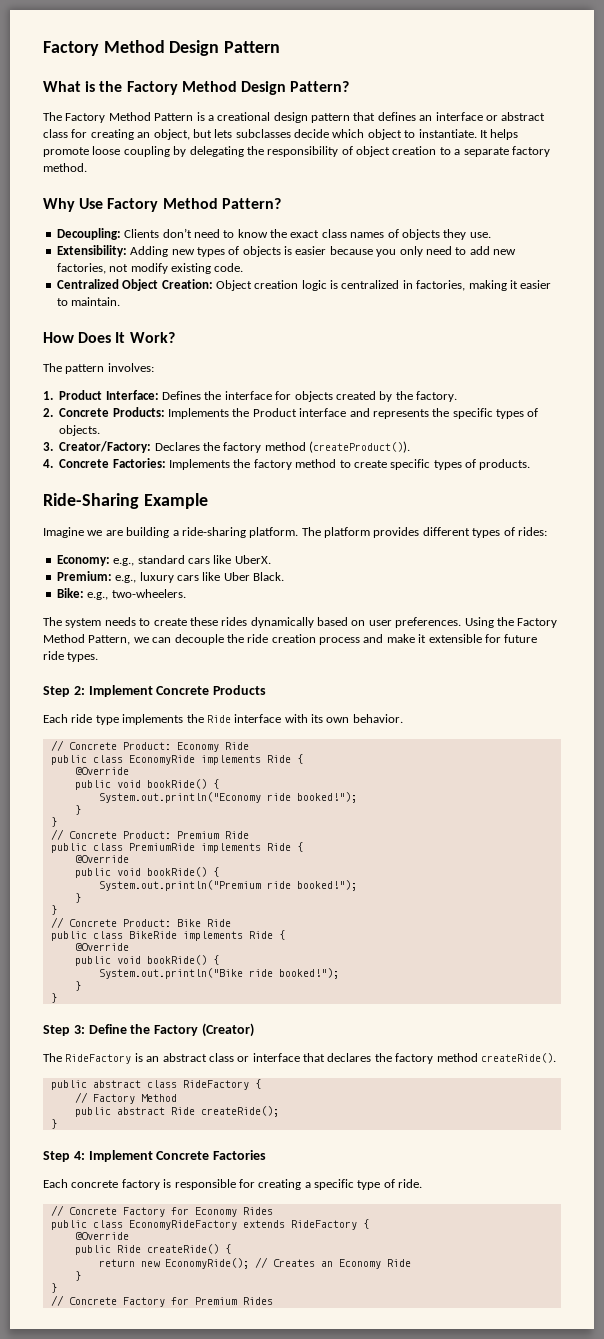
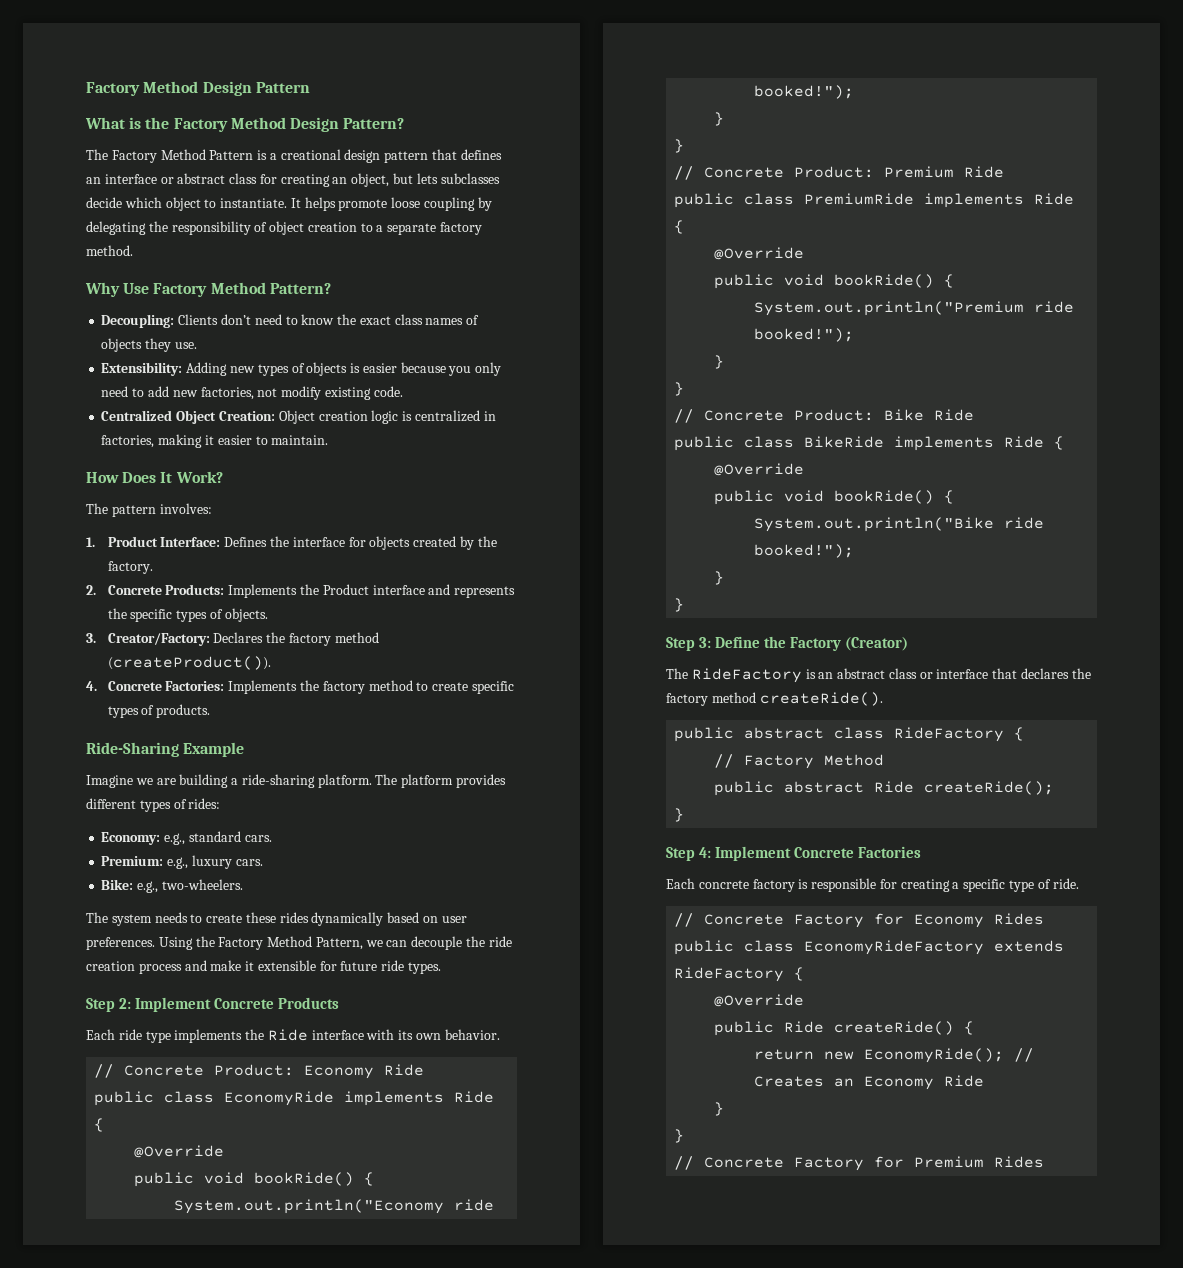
- Economy: e.g., standard cars like UberX.
+ Economy: e.g., standard cars.
- Premium: e.g., luxury cars like Uber Black.
+ Premium: e.g., luxury cars.

